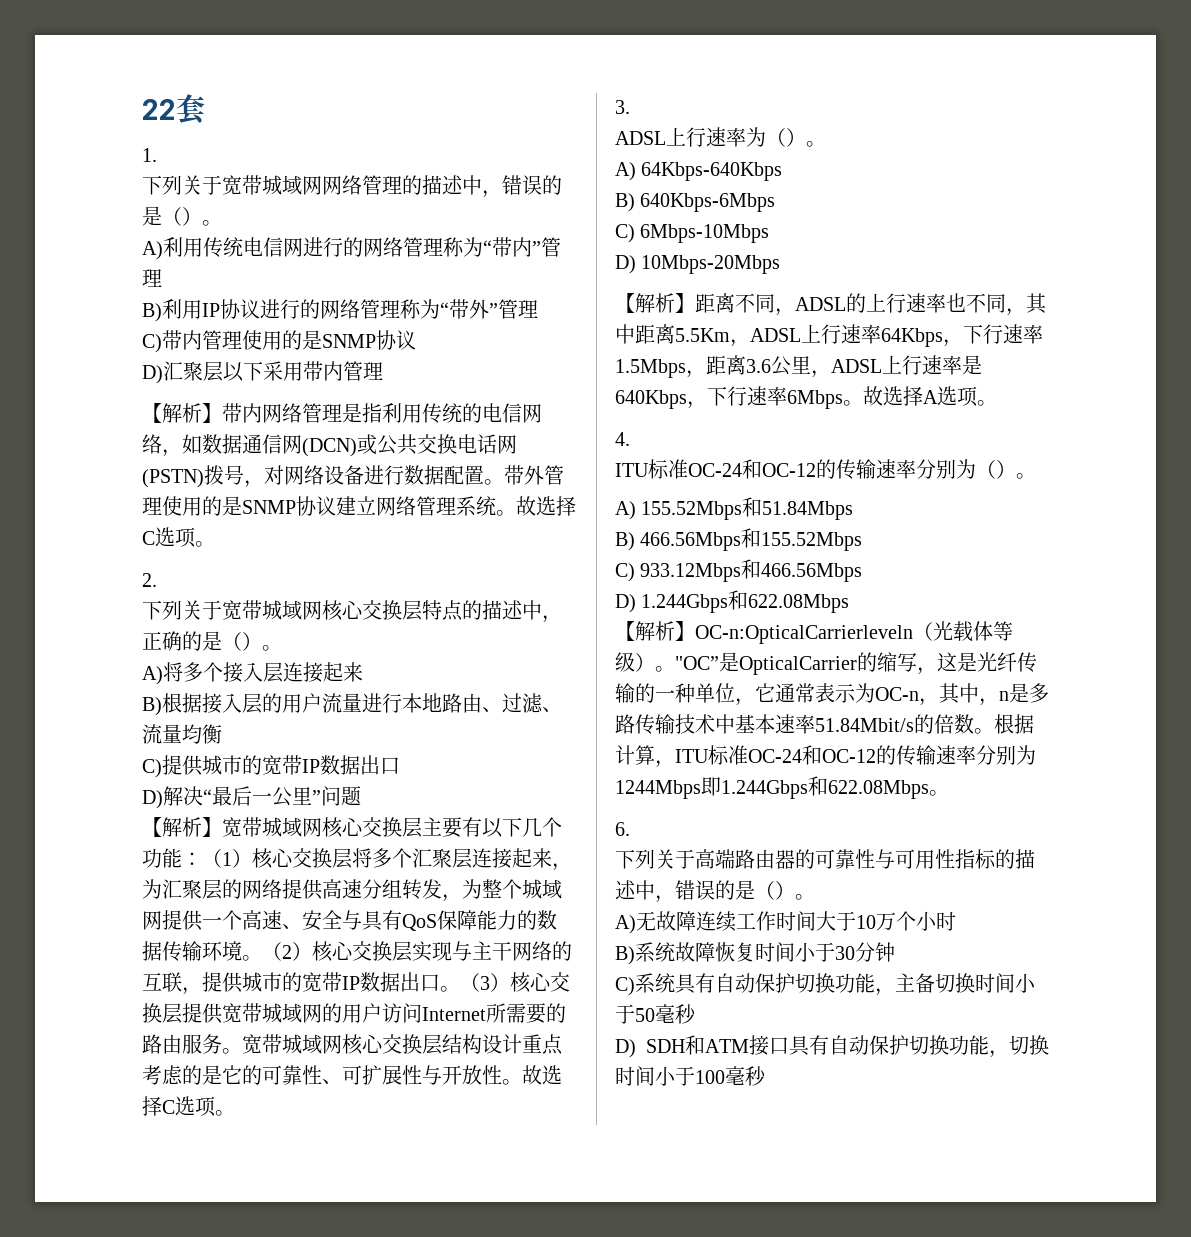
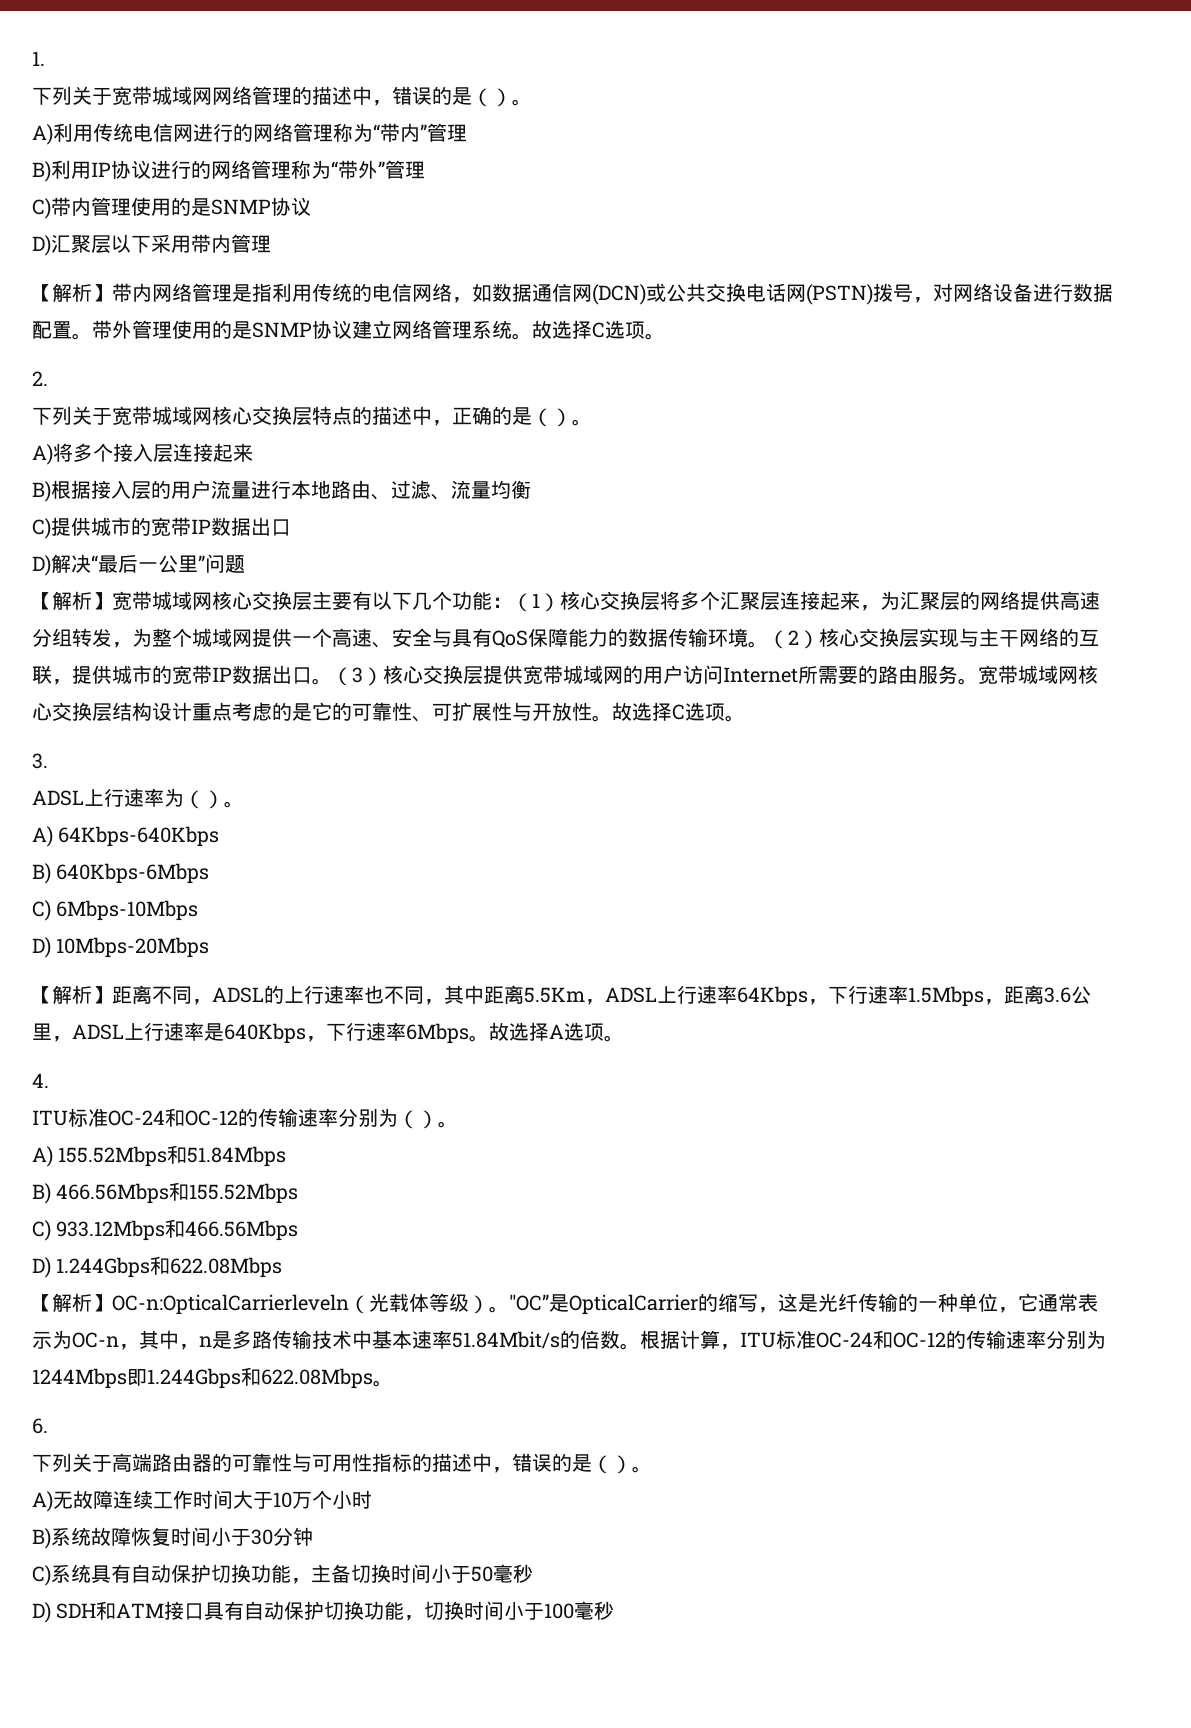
- 22套

